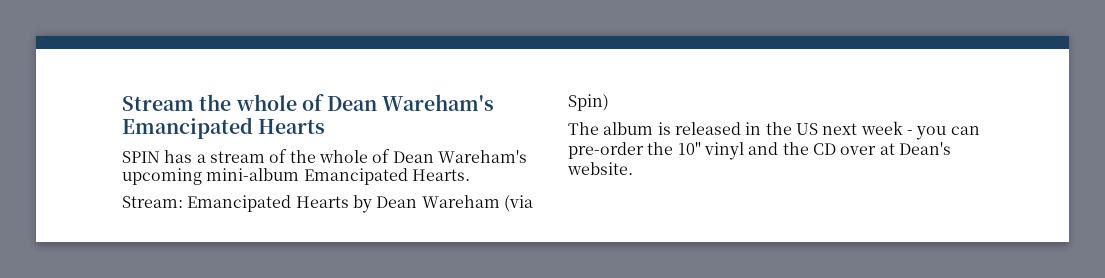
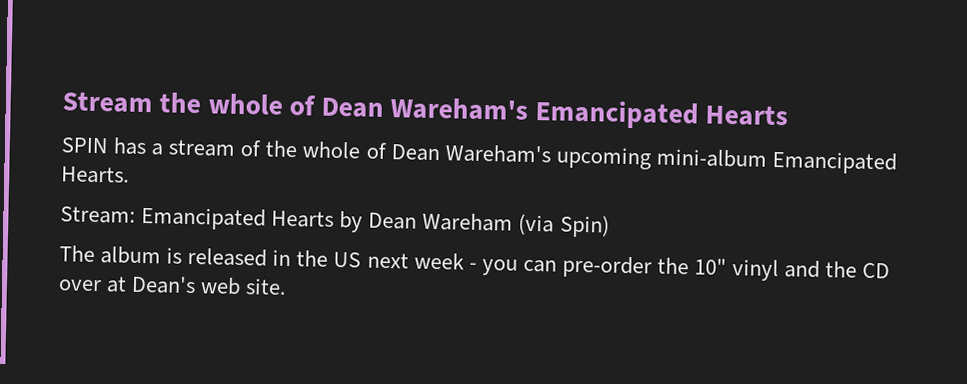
- The album is released in the US next week - you can pre-order the 10" vinyl and the CD over at Dean's website.
+ The album is released in the US next week - you can pre-order the 10" vinyl and the CD over at Dean's web site.

